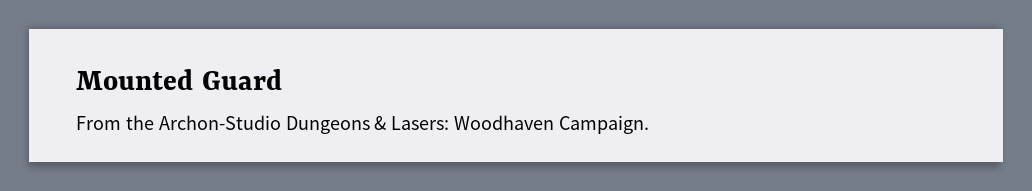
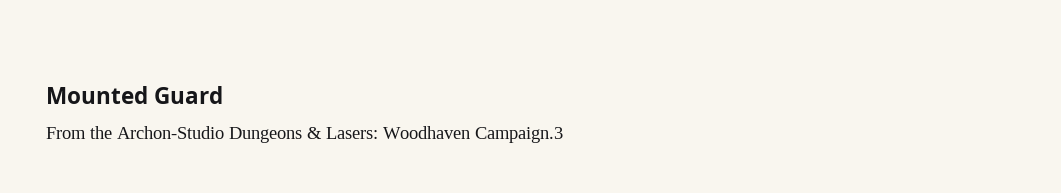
- From the Archon-Studio Dungeons & Lasers: Woodhaven Campaign.
+ From the Archon-Studio Dungeons & Lasers: Woodhaven Campaign.3

